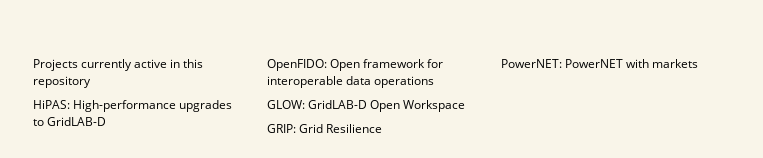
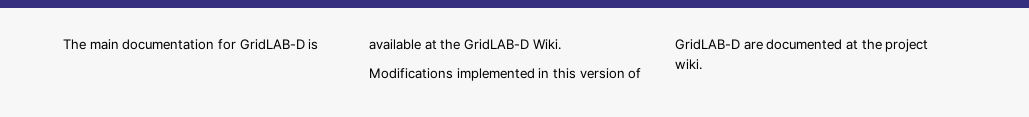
- Projects currently active in this repository
- HiPAS: High-performance upgrades to GridLAB-D
- OpenFIDO: Open framework for interoperable data operations
- GLOW: GridLAB-D Open Workspace
- GRIP: Grid Resilience
- PowerNET: PowerNET with markets
+ The main documentation for GridLAB-D is available at the GridLAB-D Wiki.
+ Modifications implemented in this version of GridLAB-D are documented at the project wiki.

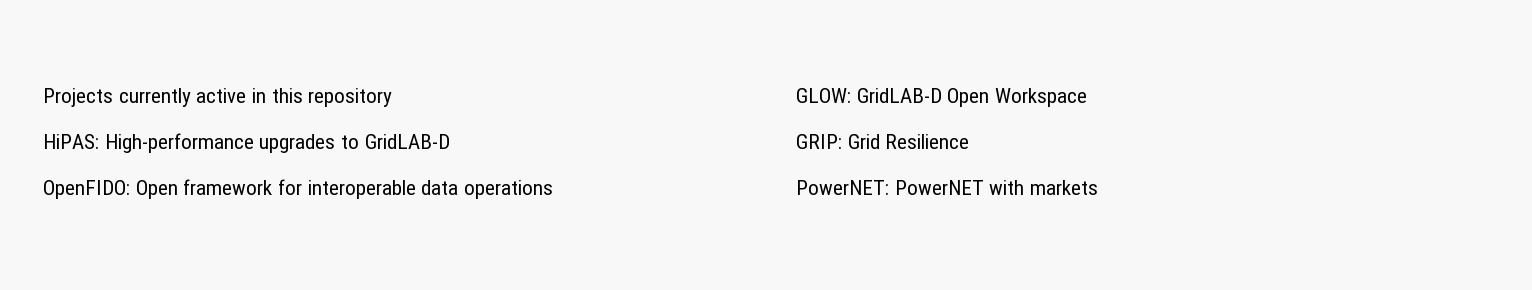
- The main documentation for GridLAB-D is available at the GridLAB-D Wiki.
- Modifications implemented in this version of GridLAB-D are documented at the project wiki.
+ Projects currently active in this repository
+ HiPAS: High-performance upgrades to GridLAB-D
+ OpenFIDO: Open framework for interoperable data operations
+ GLOW: GridLAB-D Open Workspace
+ GRIP: Grid Resilience
+ PowerNET: PowerNET with markets

